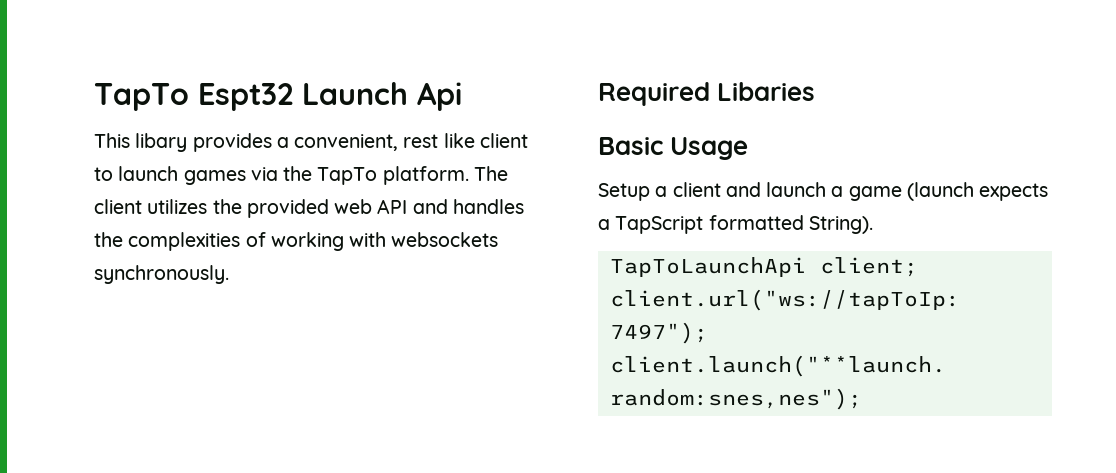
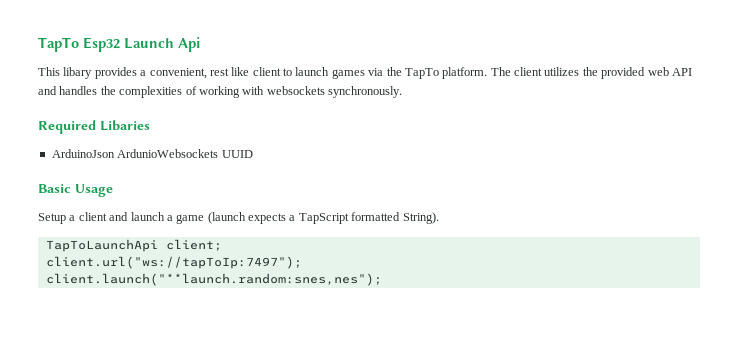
- TapTo Espt32 Launch Api
+ TapTo Esp32 Launch Api
+ ArduinoJson ArdunioWebsockets UUID

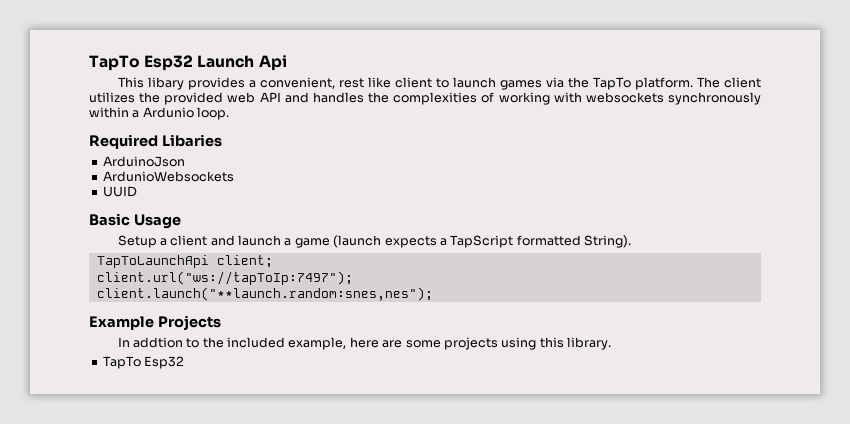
- The client utilizes the provided web API and handles the complexities of working with websockets synchronously.
+ The client utilizes the provided web API and handles the complexities of working with websockets synchronously within a Ardunio loop.
- ArduinoJson ArdunioWebsockets UUID
+ ArduinoJson
+ ArdunioWebsockets
+ UUID
+ Example Projects
+ In addtion to the included example, here are some projects using this library.
+ TapTo Esp32

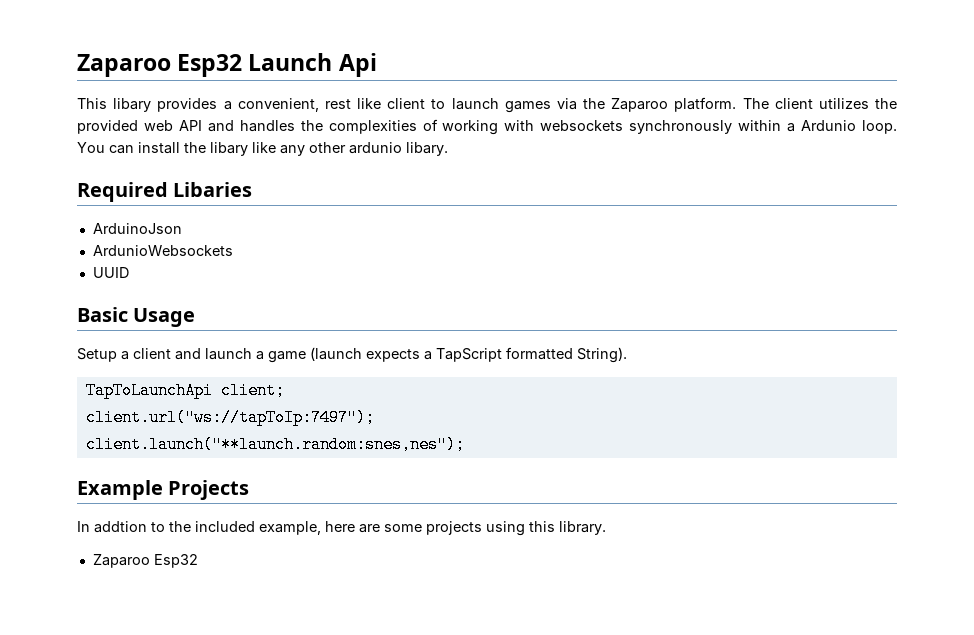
- TapTo Esp32 Launch Api
+ Zaparoo Esp32 Launch Api
- This libary provides a convenient, rest like client to launch games via the TapTo platform.
+ This libary provides a convenient, rest like client to launch games via the Zaparoo platform.
+ You can install the libary like any other ardunio libary.
  In addtion to the included example, here are some projects using this library.
- TapTo Esp32
+ Zaparoo Esp32

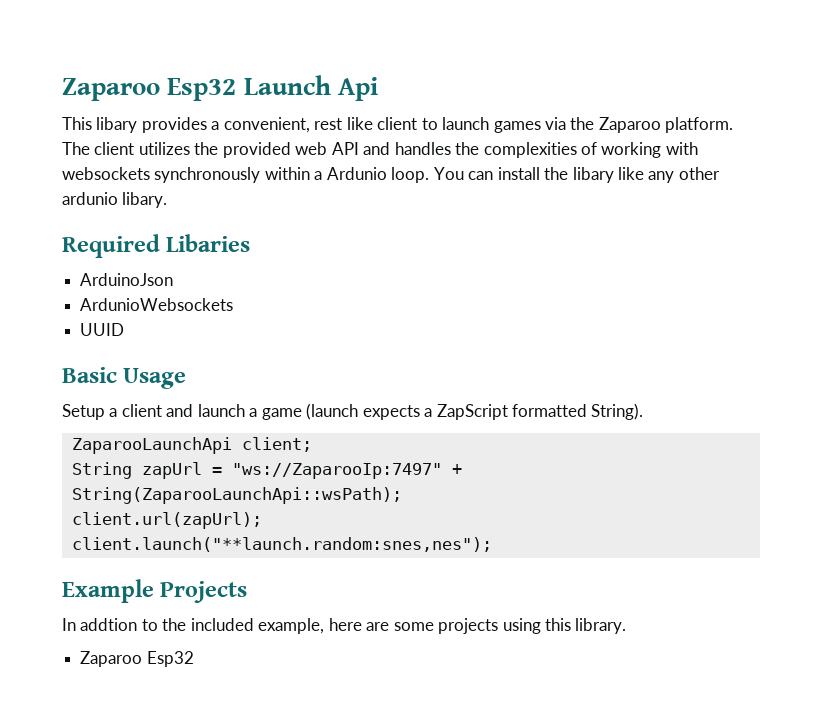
- Setup a client and launch a game (launch expects a TapScript formatted String).
+ Setup a client and launch a game (launch expects a ZapScript formatted String).
- TapToLaunchApi client;
+ ZaparooLaunchApi client;
- client.url("ws://tapToIp:7497");
+ String zapUrl = "ws://ZaparooIp:7497" + String(ZaparooLaunchApi::wsPath);
+ client.url(zapUrl);

